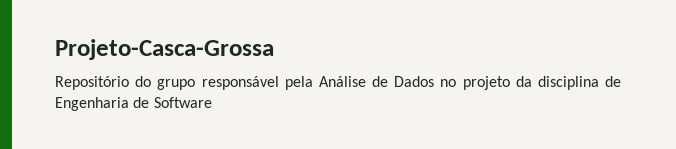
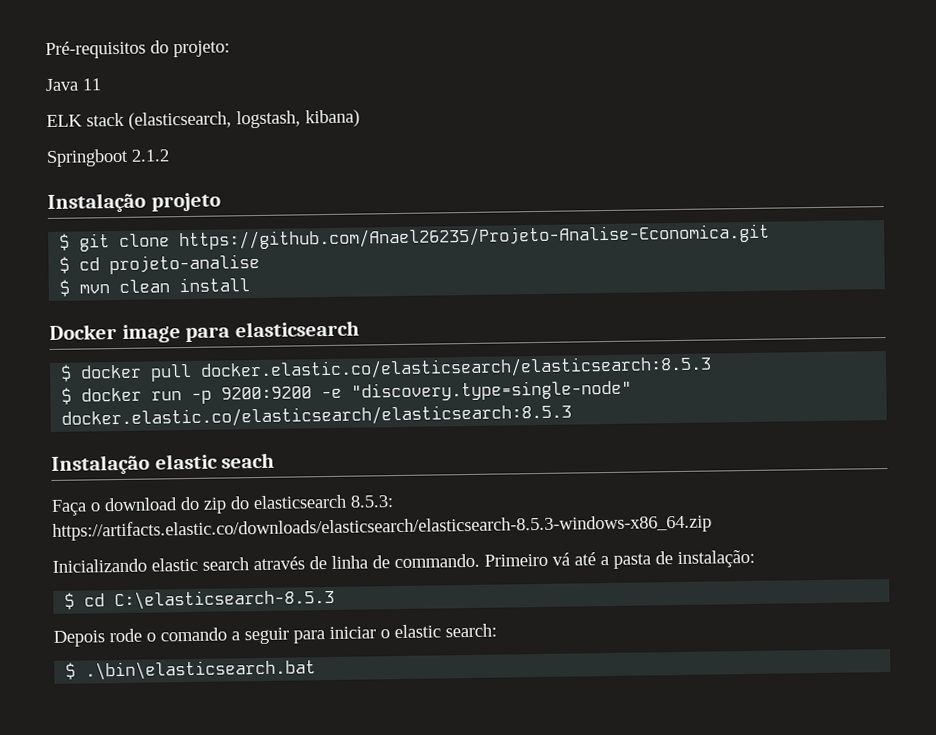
- Projeto-Casca-Grossa
- Repositório do grupo responsável pela Análise de Dados no projeto da disciplina de Engenharia de Software
+ Pré-requisitos do projeto:
+ Java 11
+ ELK stack (elasticsearch, logstash, kibana)
+ Springboot 2.1.2
+ Instalação projeto
+ $ git clone https://github.com/Anael26235/Projeto-Analise-Economica.git
+ $ cd projeto-analise
+ $ mvn clean install
+ Docker image para elasticsearch
+ $ docker pull docker.elastic.co/elasticsearch/elasticsearch:8.5.3
+ $ docker run -p 9200:9200 -e "discovery.type=single-node" docker.elastic.co/elasticsearch/elasticsearch:8.5.3
+ Instalação elastic seach
+ Faça o download do zip do elasticsearch 8.5.3: https://artifacts.elastic.co/downloads/elasticsearch/elasticsearch-8.5.3-windows-x86_64.zip
+ Inicializando elastic search através de linha de commando. Primeiro vá até a pasta de instalação:
+ $ cd C:\elasticsearch-8.5.3
+ Depois rode o comando a seguir para iniciar o elastic search:
+ $ .\bin\elasticsearch.bat

